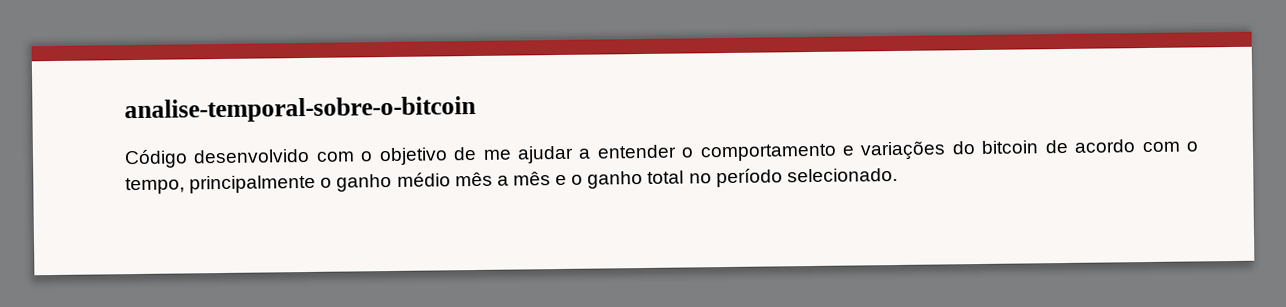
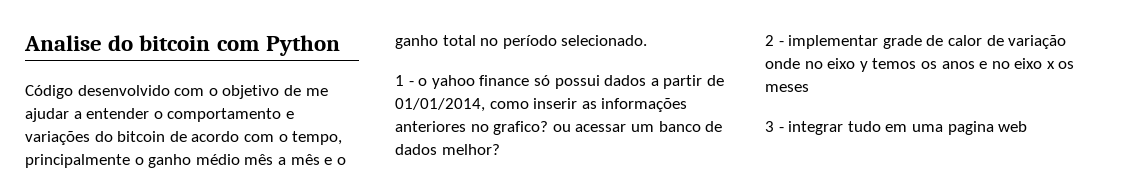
- analise-temporal-sobre-o-bitcoin
+ Analise do bitcoin com Python
+ 1 - o yahoo finance só possui dados a partir de 01/01/2014, como inserir as informações anteriores no grafico? ou acessar um banco de dados melhor?
+ 2 - implementar grade de calor de variação onde no eixo y temos os anos e no eixo x os meses
+ 3 - integrar tudo em uma pagina web

